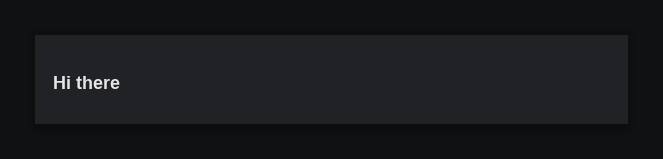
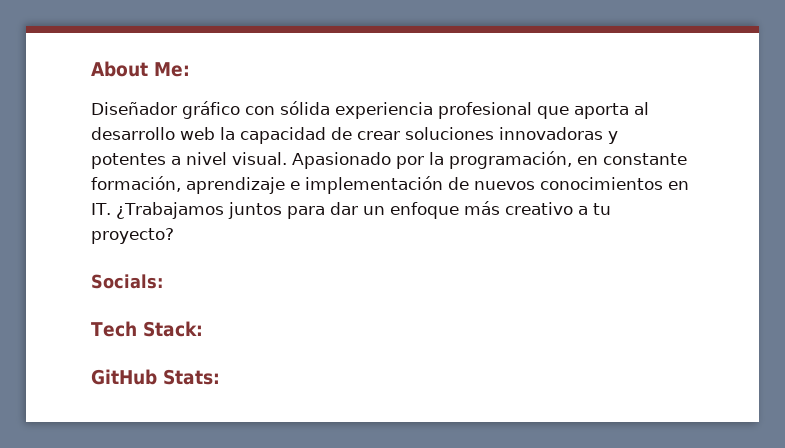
- Hi there
+ About Me:
+ Diseñador gráfico con sólida experiencia profesional que aporta al desarrollo web la capacidad de crear soluciones innovadoras y potentes a nivel visual. Apasionado por la programación, en constante formación, aprendizaje e implementación de nuevos conocimientos en IT. ¿Trabajamos juntos para dar un enfoque más creativo a tu proyecto?
+ Socials:
+ Tech Stack:
+ GitHub Stats:

